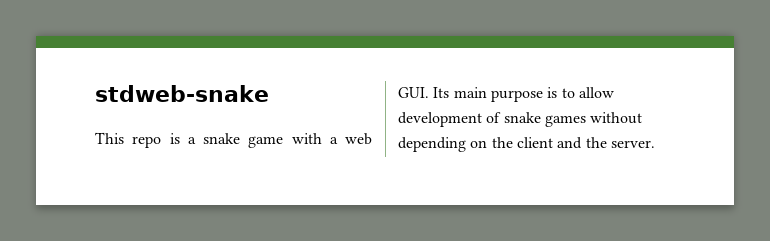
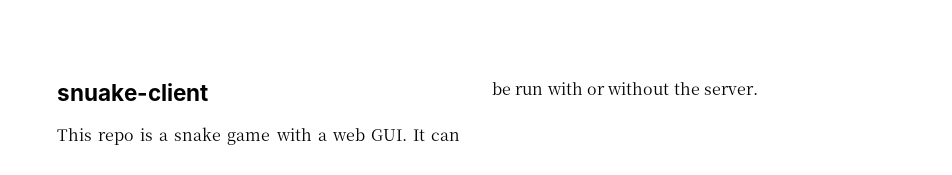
- stdweb-snake
+ snuake-client
- This repo is a snake game with a web GUI. Its main purpose is to allow development of snake games without depending on the client and the server.
+ This repo is a snake game with a web GUI. It can be run with or without the server.

